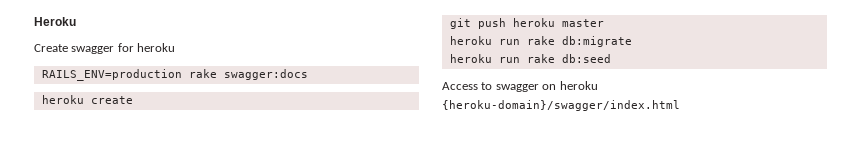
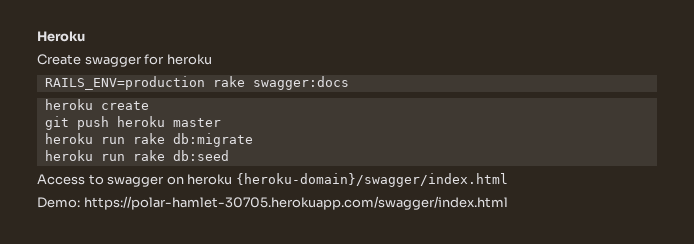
+ Demo: https://polar-hamlet-30705.herokuapp.com/swagger/index.html

